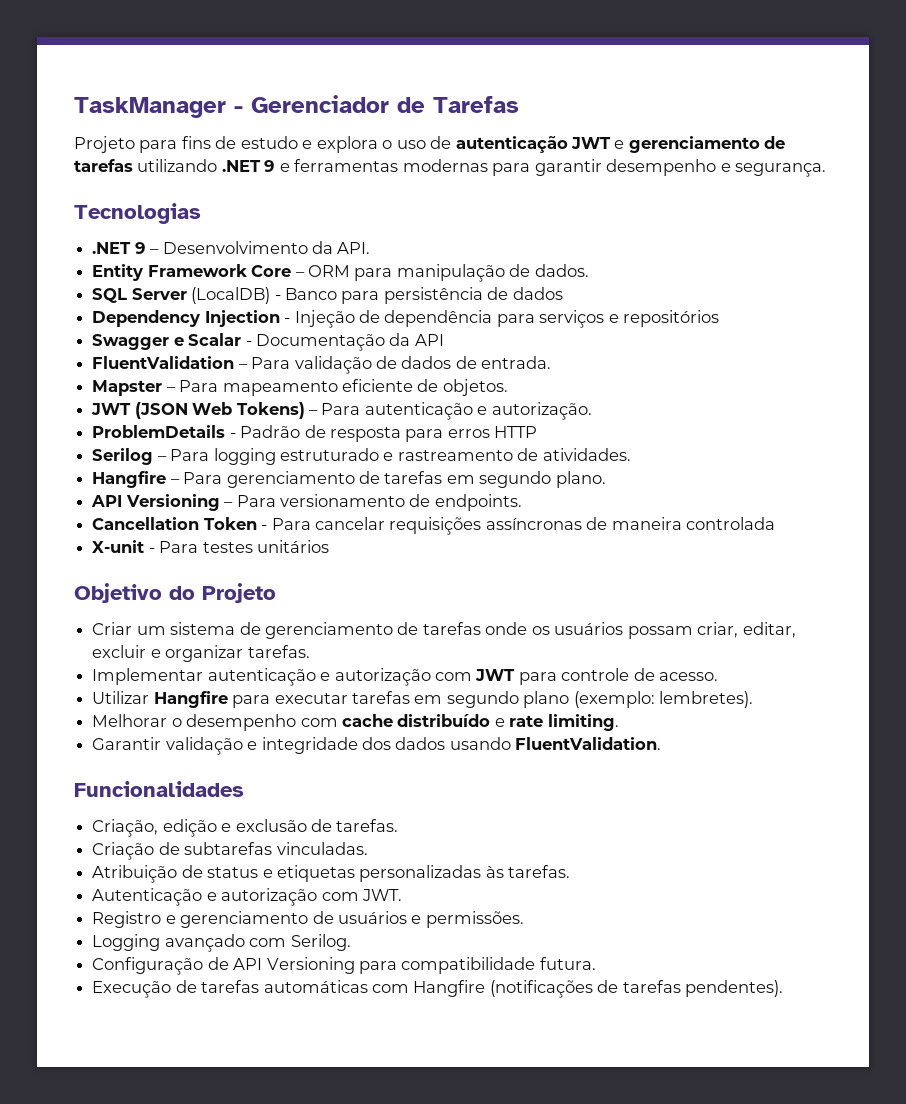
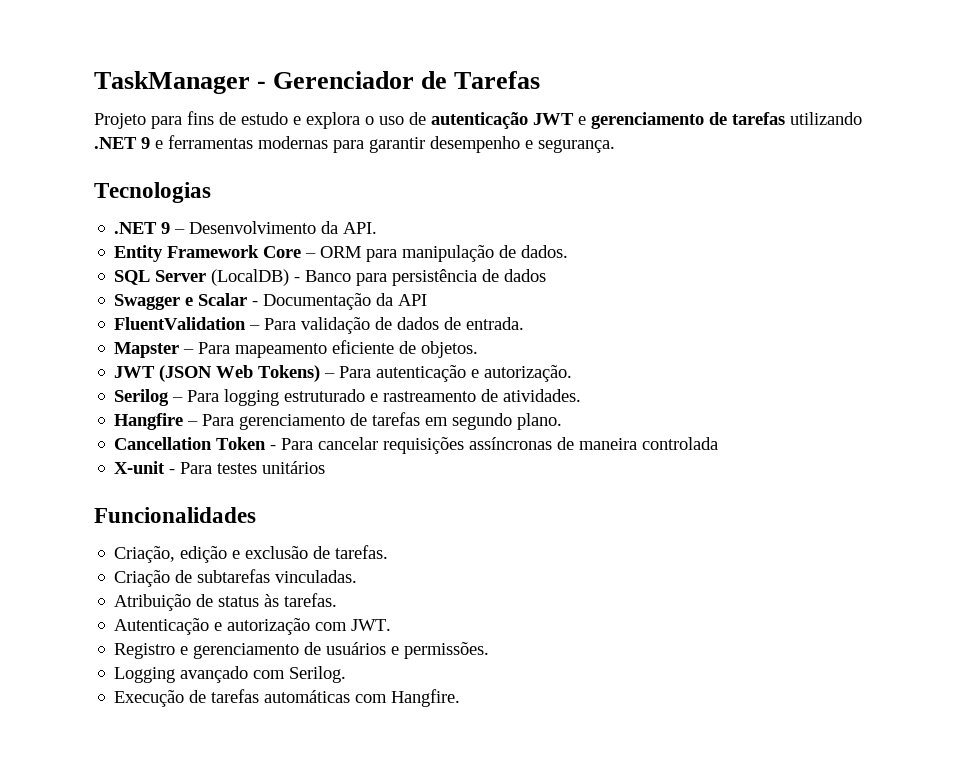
- Dependency Injection - Injeção de dependência para serviços e repositórios
- ProblemDetails - Padrão de resposta para erros HTTP
- API Versioning – Para versionamento de endpoints.
- Objetivo do Projeto
- Criar um sistema de gerenciamento de tarefas onde os usuários possam criar, editar, excluir e organizar tarefas.
- Implementar autenticação e autorização com JWT para controle de acesso.
- Utilizar Hangfire para executar tarefas em segundo plano (exemplo: lembretes).
- Melhorar o desempenho com cache distribuído e rate limiting.
- Garantir validação e integridade dos dados usando FluentValidation.
- Atribuição de status e etiquetas personalizadas às tarefas.
+ Atribuição de status às tarefas.
- Configuração de API Versioning para compatibilidade futura.
- Execução de tarefas automáticas com Hangfire (notificações de tarefas pendentes).
+ Execução de tarefas automáticas com Hangfire.

